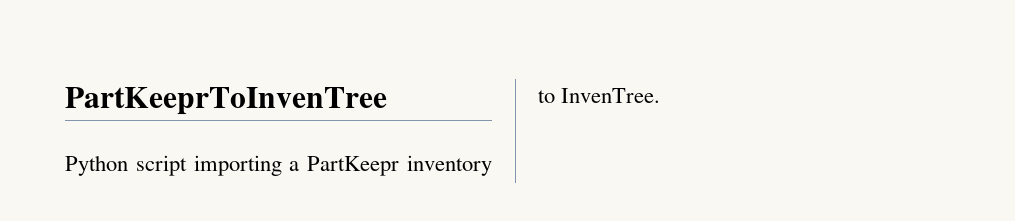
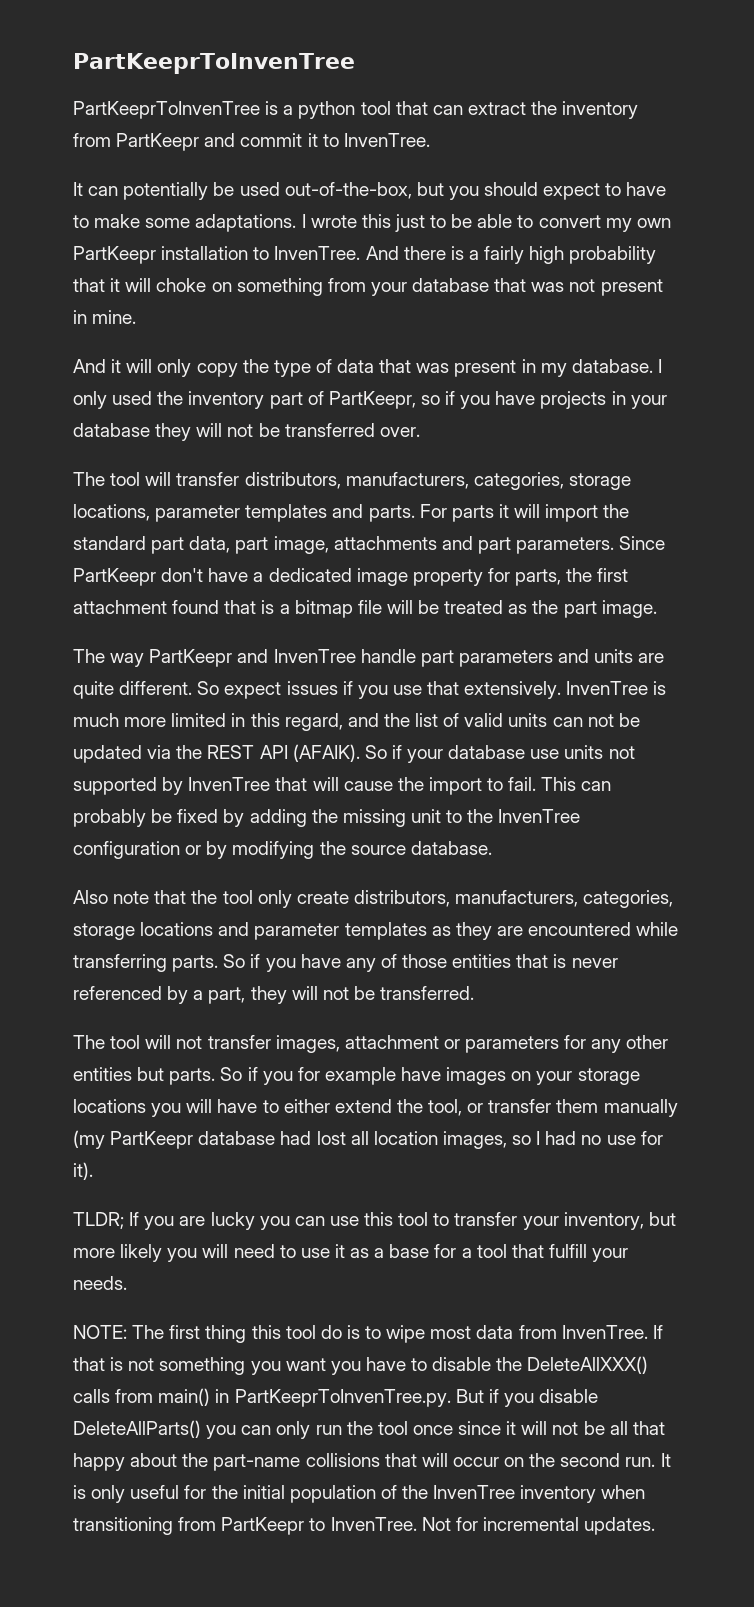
- Python script importing a PartKeepr inventory to InvenTree.
+ PartKeeprToInvenTree is a python tool that can extract the inventory from PartKeepr and commit it to InvenTree.
+ It can potentially be used out-of-the-box, but you should expect to have to make some adaptations. I wrote this just to be able to convert my own PartKeepr installation to InvenTree. And there is a fairly high probability that it will choke on something from your database that was not present in mine.
+ And it will only copy the type of data that was present in my database. I only used the inventory part of PartKeepr, so if you have projects in your database they will not be transferred over.
+ The tool will transfer distributors, manufacturers, categories, storage locations, parameter templates and parts. For parts it will import the standard part data, part image, attachments and part parameters. Since PartKeepr don't have a dedicated image property for parts, the first attachment found that is a bitmap file will be treated as the part image.
+ The way PartKeepr and InvenTree handle part parameters and units are quite different. So expect issues if you use that extensively. InvenTree is much more limited in this regard, and the list of valid units can not be updated via the REST API (AFAIK). So if your database use units not supported by InvenTree that will cause the import to fail. This can probably be fixed by adding the missing unit to the InvenTree configuration or by modifying the source database.
+ Also note that the tool only create distributors, manufacturers, categories, storage locations and parameter templates as they are encountered while transferring parts. So if you have any of those entities that is never referenced by a part, they will not be transferred.
+ The tool will not transfer images, attachment or parameters for any other entities but parts. So if you for example have images on your storage locations you will have to either extend the tool, or transfer them manually (my PartKeepr database had lost all location images, so I had no use for it).
+ TLDR; If you are lucky you can use this tool to transfer your inventory, but more likely you will need to use it as a base for a tool that fulfill your needs.
+ NOTE: The first thing this tool do is to wipe most data from InvenTree. If that is not something you want you have to disable the DeleteAllXXX() calls from main() in PartKeeprToInvenTree.py. But if you disable DeleteAllParts() you can only run the tool once since it will not be all that happy about the part-name collisions that will occur on the second run. It is only useful for the initial population of the InvenTree inventory when transitioning from PartKeepr to InvenTree. Not for incremental updates.

